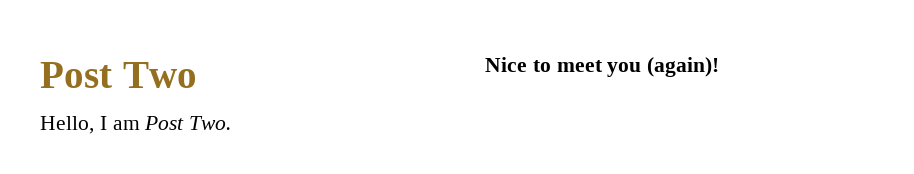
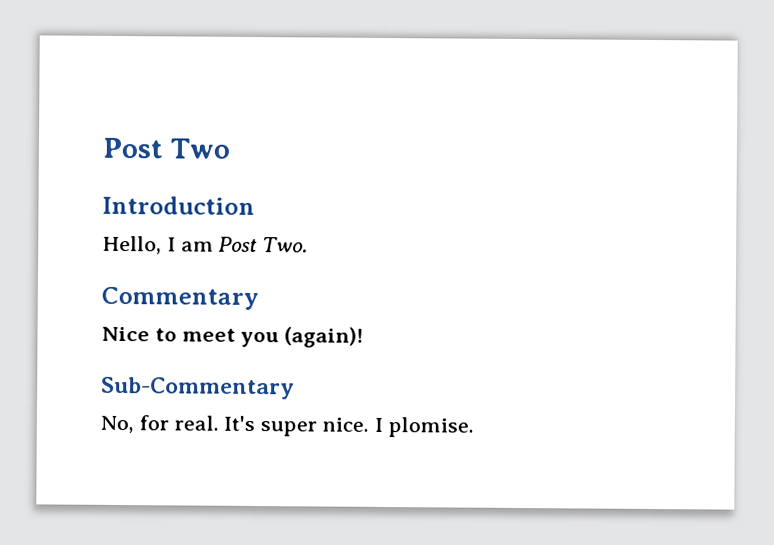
+ Introduction
+ Commentary
+ Sub-Commentary
+ No, for real. It's super nice. I plomise.

